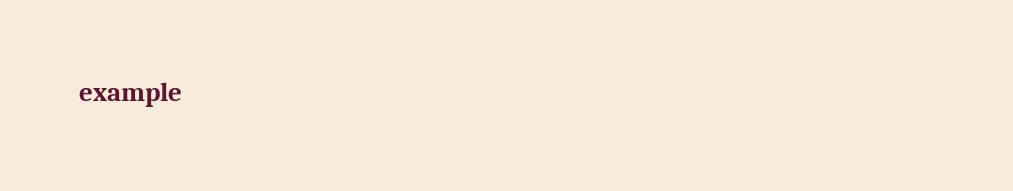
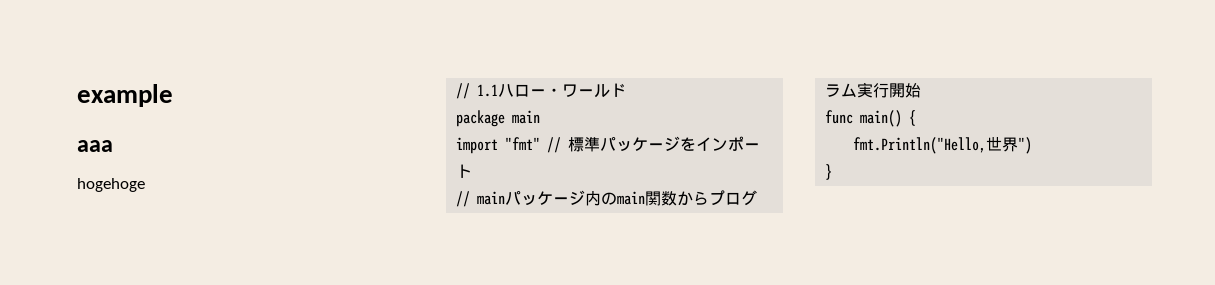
+ aaa
+ hogehoge
+ // 1.1ハロー・ワールド
+ package main
+ import "fmt" // 標準パッケージをインポート
+ // mainパッケージ内のmain関数からプログラム実行開始
+ func main() {
+ fmt.Println("Hello,世界")
+ }

